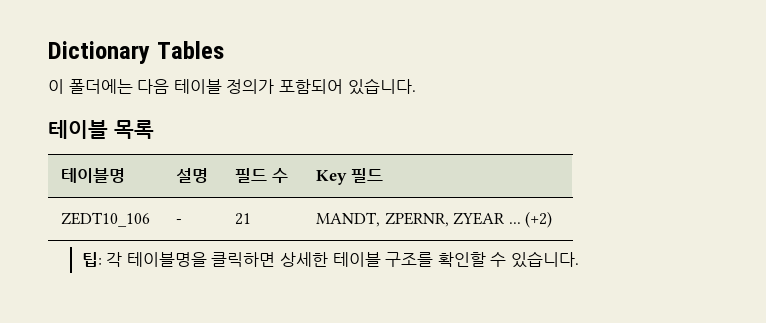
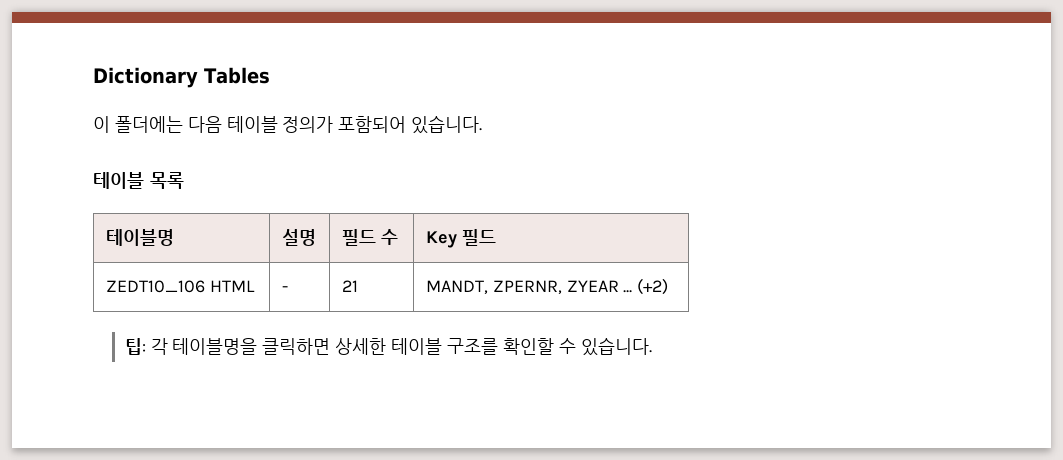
- ZEDT10_106 | - | 21 | MANDT, ZPERNR, ZYEAR ... (+2)
+ ZEDT10_106 HTML | - | 21 | MANDT, ZPERNR, ZYEAR ... (+2)

